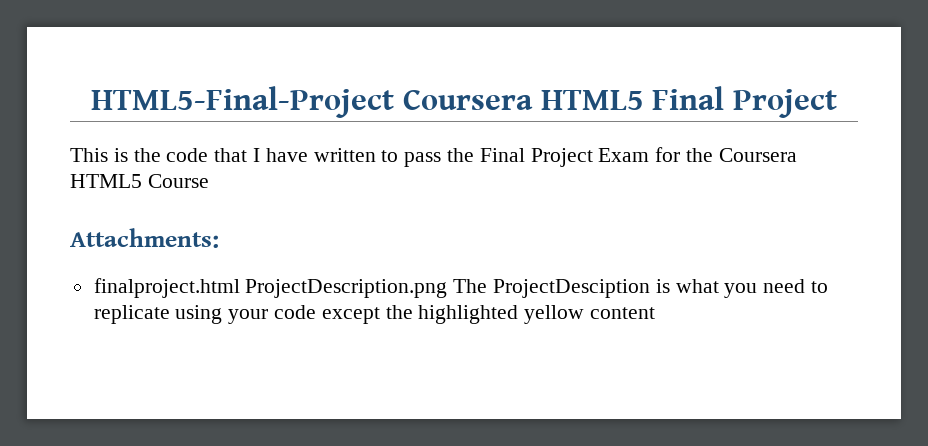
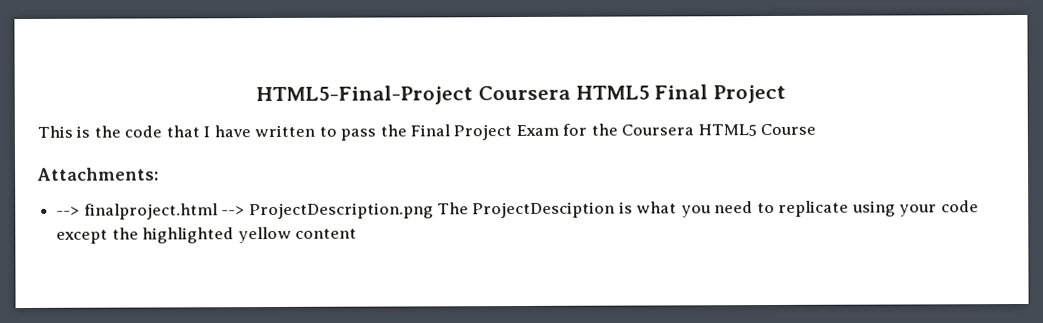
- finalproject.html ProjectDescription.png The ProjectDesciption is what you need to replicate using your code except the highlighted yellow content
+ --> finalproject.html --> ProjectDescription.png The ProjectDesciption is what you need to replicate using your code except the highlighted yellow content

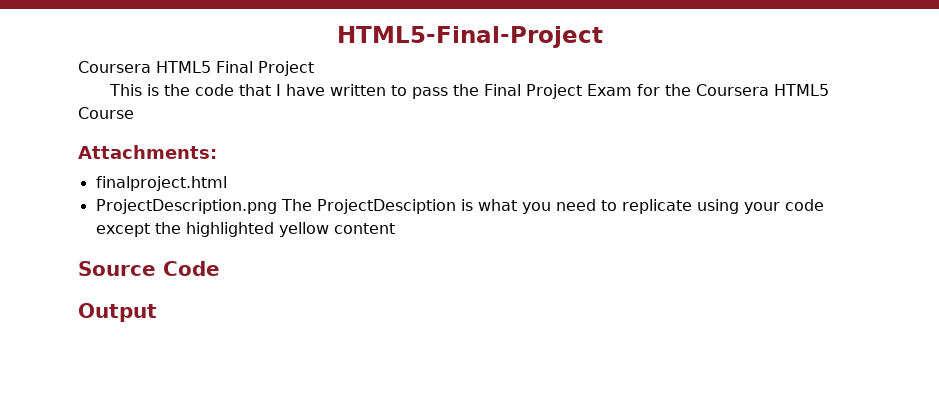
- HTML5-Final-Project Coursera HTML5 Final Project
+ HTML5-Final-Project
+ Coursera HTML5 Final Project
- --> finalproject.html --> ProjectDescription.png The ProjectDesciption is what you need to replicate using your code except the highlighted yellow content
+ finalproject.html
+ ProjectDescription.png The ProjectDesciption is what you need to replicate using your code except the highlighted yellow content
+ Source Code
+ Output

